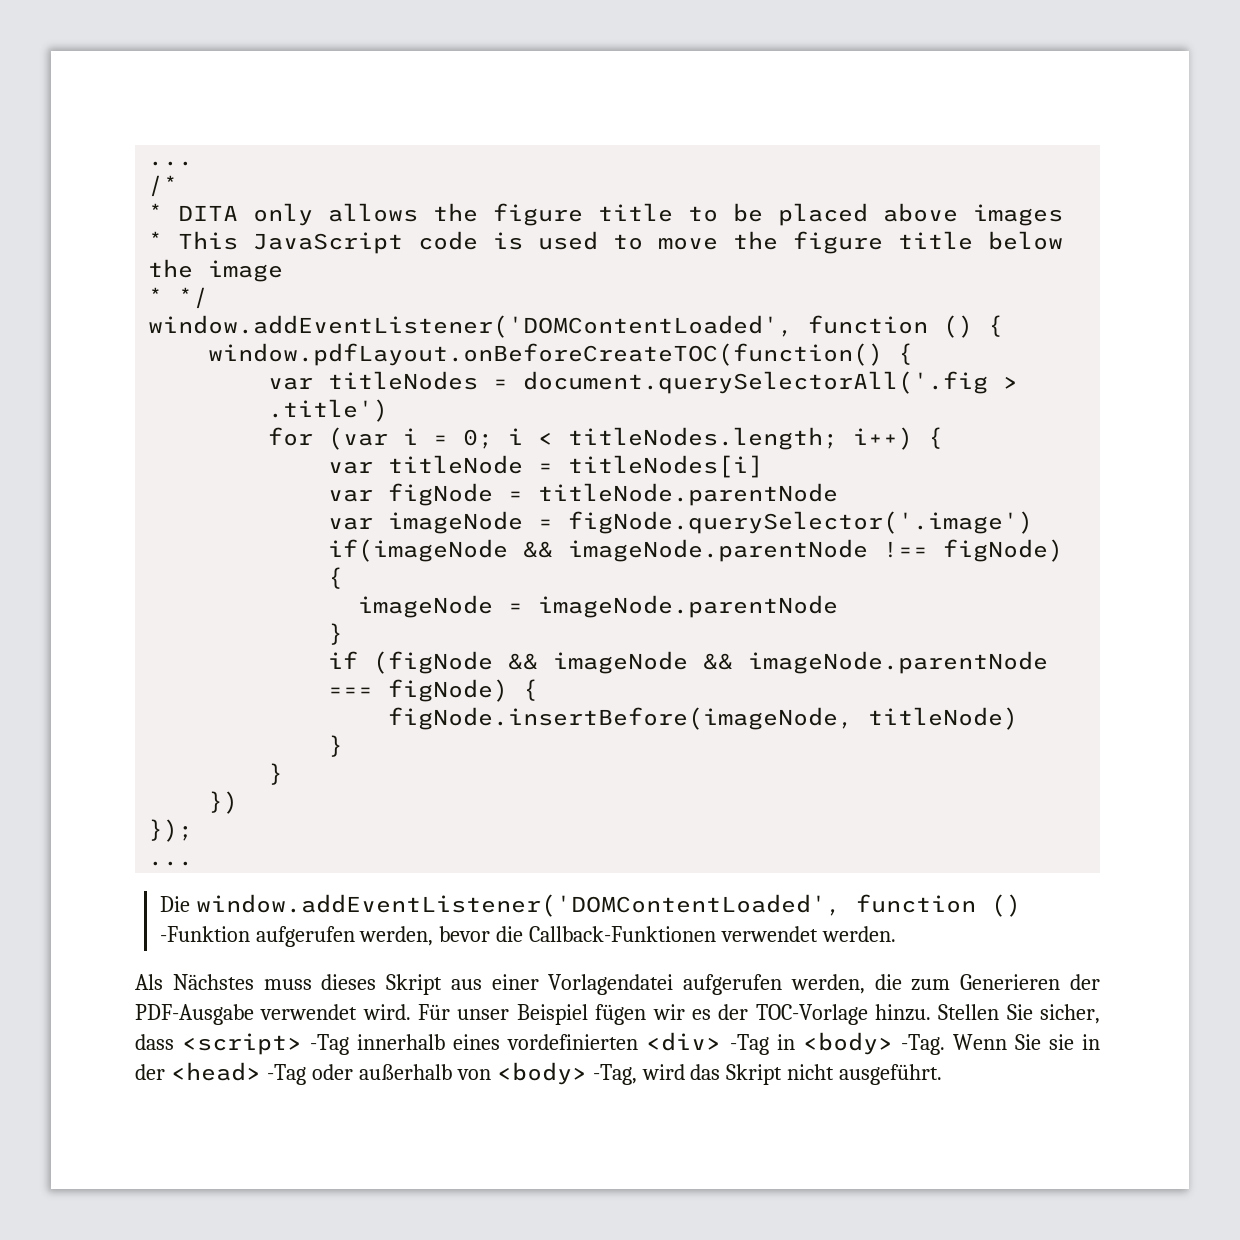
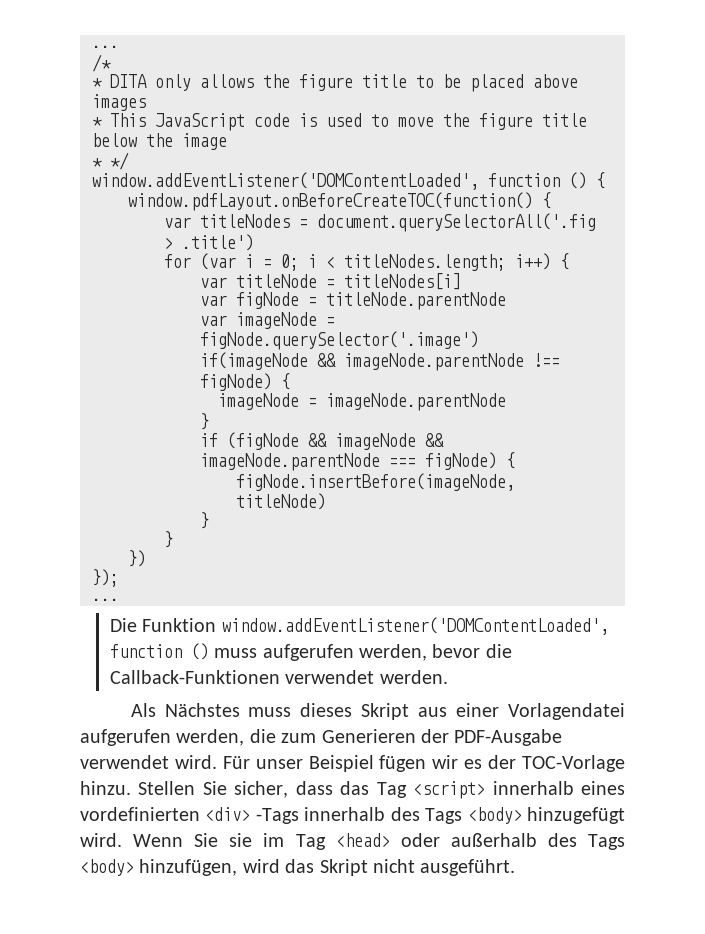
- Die window.addEventListener('DOMContentLoaded', function () -Funktion aufgerufen werden, bevor die Callback-Funktionen verwendet werden.
+ Die Funktion window.addEventListener('DOMContentLoaded', function () muss aufgerufen werden, bevor die Callback-Funktionen verwendet werden.
- Stellen Sie sicher, dass <script> -Tag innerhalb eines vordefinierten <div> -Tag in <body> -Tag. Wenn Sie sie in der <head> -Tag oder außerhalb von <body> -Tag, wird das Skript nicht ausgeführt.
+ Stellen Sie sicher, dass das Tag <script> innerhalb eines vordefinierten <div> -Tags innerhalb des Tags <body> hinzugefügt wird. Wenn Sie sie im Tag <head> oder außerhalb des Tags <body> hinzufügen, wird das Skript nicht ausgeführt.

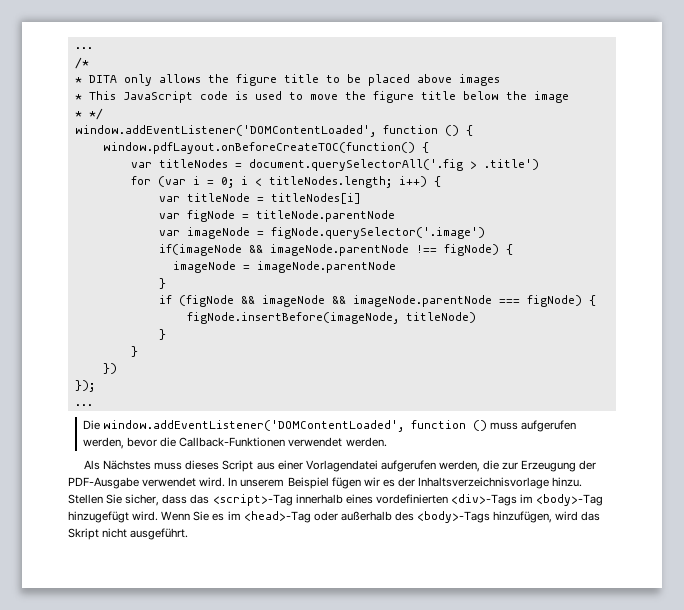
- Die Funktion window.addEventListener('DOMContentLoaded', function () muss aufgerufen werden, bevor die Callback-Funktionen verwendet werden.
+ Die window.addEventListener('DOMContentLoaded', function () muss aufgerufen werden, bevor die Callback-Funktionen verwendet werden.
- Als Nächstes muss dieses Skript aus einer Vorlagendatei aufgerufen werden, die zum Generieren der PDF-Ausgabe verwendet wird.
+ Als Nächstes muss dieses Script aus einer Vorlagendatei aufgerufen werden, die zur Erzeugung der PDF-Ausgabe verwendet wird.
- Für unser Beispiel fügen wir es der TOC-Vorlage hinzu.
+ In unserem Beispiel fügen wir es der Inhaltsverzeichnisvorlage hinzu.
- Stellen Sie sicher, dass das Tag <script> innerhalb eines vordefinierten <div> -Tags innerhalb des Tags <body> hinzugefügt wird. Wenn Sie sie im Tag <head> oder außerhalb des Tags <body> hinzufügen, wird das Skript nicht ausgeführt.
+ Stellen Sie sicher, dass das <script>-Tag innerhalb eines vordefinierten <div>-Tags im <body>-Tag hinzugefügt wird. Wenn Sie es im <head>-Tag oder außerhalb des <body>-Tags hinzufügen, wird das Skript nicht ausgeführt.

